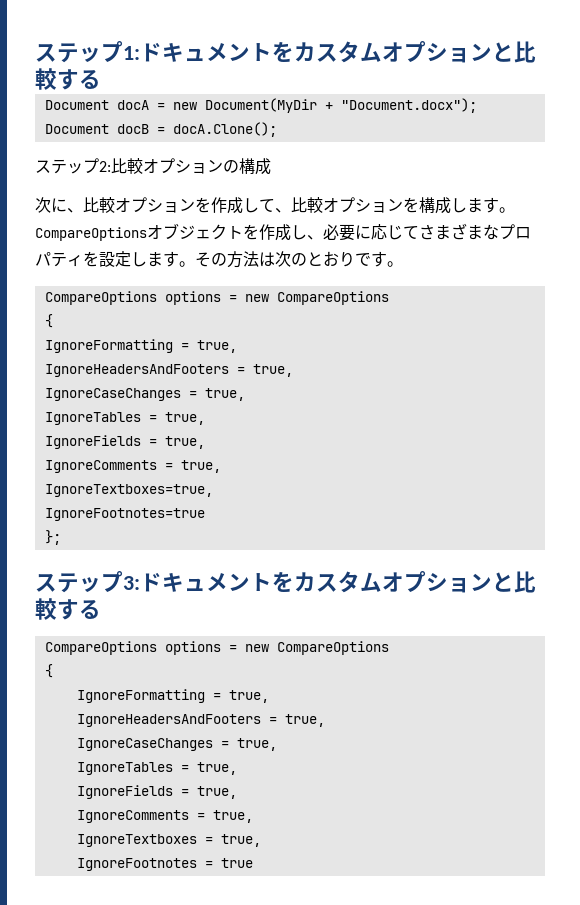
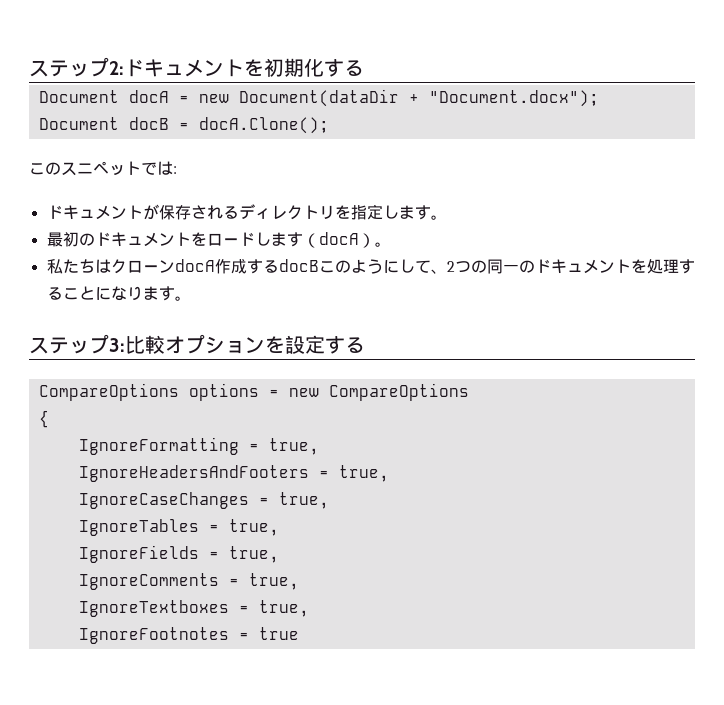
- ステップ1:ドキュメントをカスタムオプションと比較する
+ ステップ2:ドキュメントを初期化する
- Document docA = new Document(MyDir + "Document.docx");
+ Document docA = new Document(dataDir + "Document.docx");
- ステップ2:比較オプションの構成
- 次に、比較オプションを作成して、比較オプションを構成します。CompareOptionsオブジェクトを作成し、必要に応じてさまざまなプロパティを設定します。その方法は次のとおりです。
- CompareOptions options = new CompareOptions
- {
- IgnoreFormatting = true,
- IgnoreHeadersAndFooters = true,
- IgnoreCaseChanges = true,
- IgnoreTables = true,
- IgnoreFields = true,
- IgnoreComments = true,
- IgnoreTextboxes=true,
- IgnoreFootnotes=true
- };
- ステップ3:ドキュメントをカスタムオプションと比較する
+ このスニペットでは:
+ ドキュメントが保存されるディレクトリを指定します。
+ 最初のドキュメントをロードします（docA）。
+ 私たちはクローンdocA作成するdocBこのようにして、2つの同一のドキュメントを処理することになります。
+ ステップ3:比較オプションを設定する

